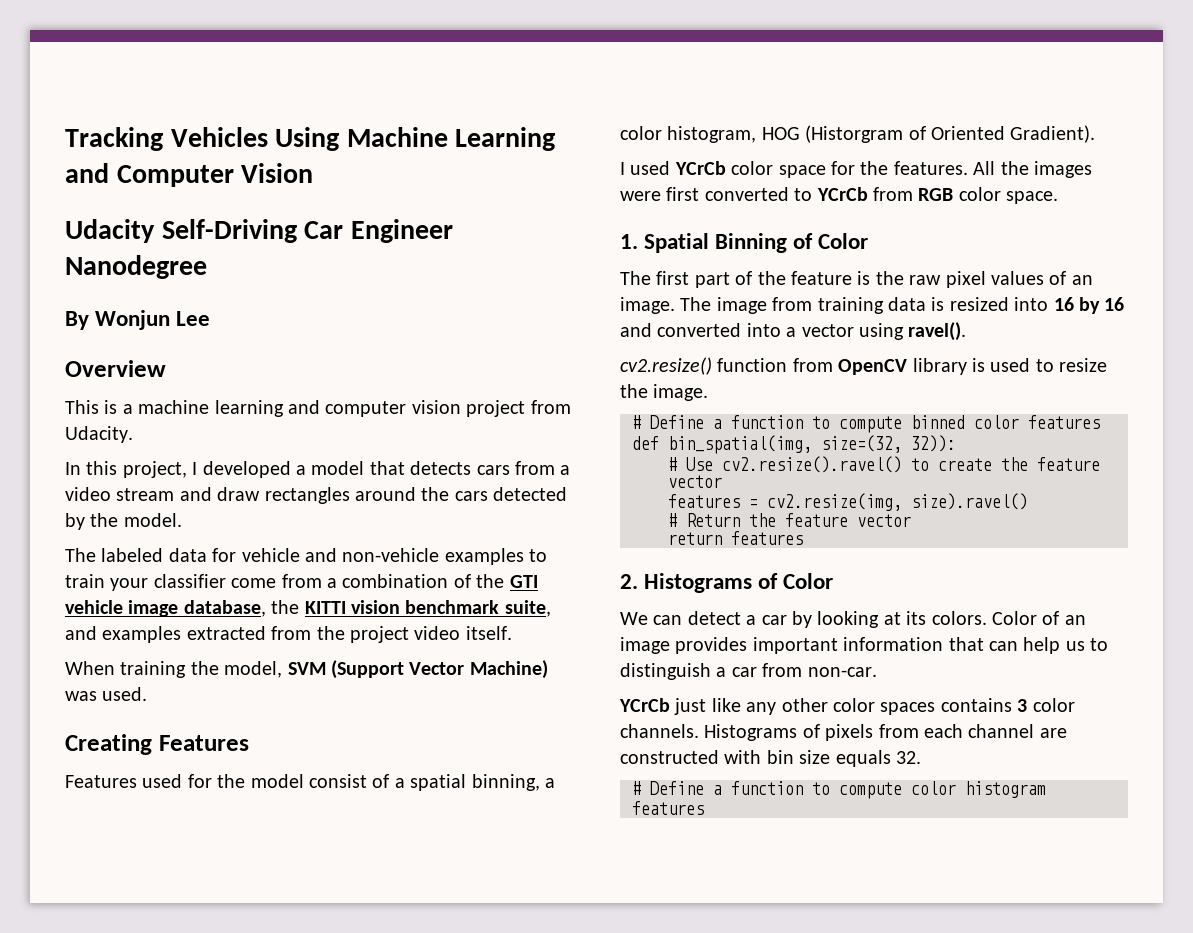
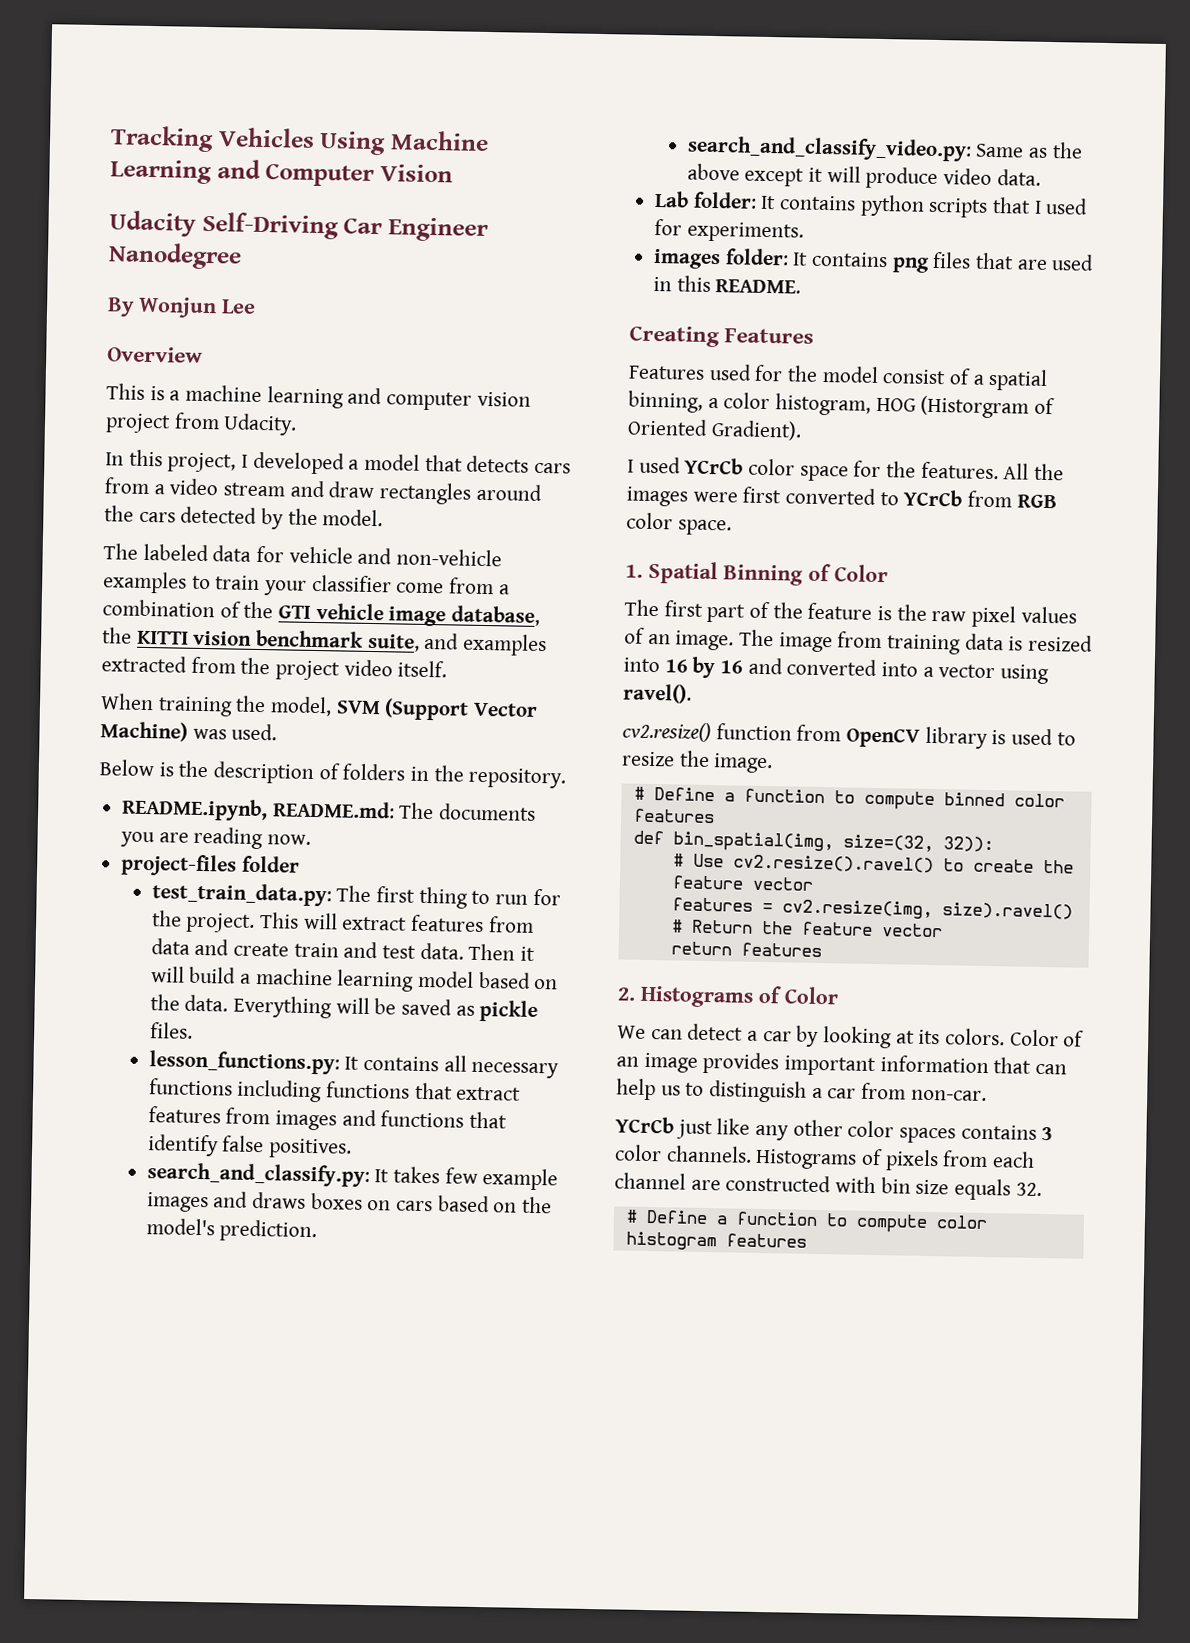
+ Below is the description of folders in the repository.
+ README.ipynb, README.md: The documents you are reading now.
+ project-files folder
+ test_train_data.py: The first thing to run for the project. This will extract features from data and create train and test data. Then it will build a machine learning model based on the data. Everything will be saved as pickle files.
+ lesson_functions.py: It contains all necessary functions including functions that extract features from images and functions that identify false positives.
+ search_and_classify.py: It takes few example images and draws boxes on cars based on the model's prediction.
+ search_and_classify_video.py: Same as the above except it will produce video data.
+ Lab folder: It contains python scripts that I used for experiments.
+ images folder: It contains png files that are used in this README.

